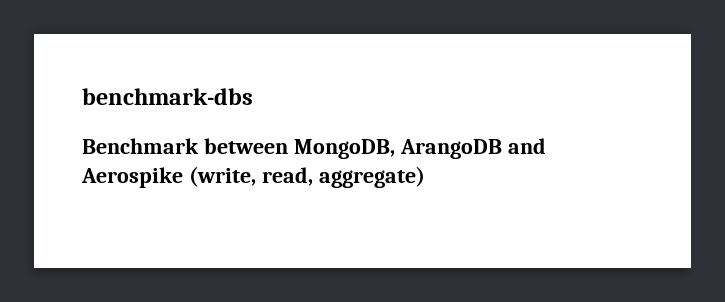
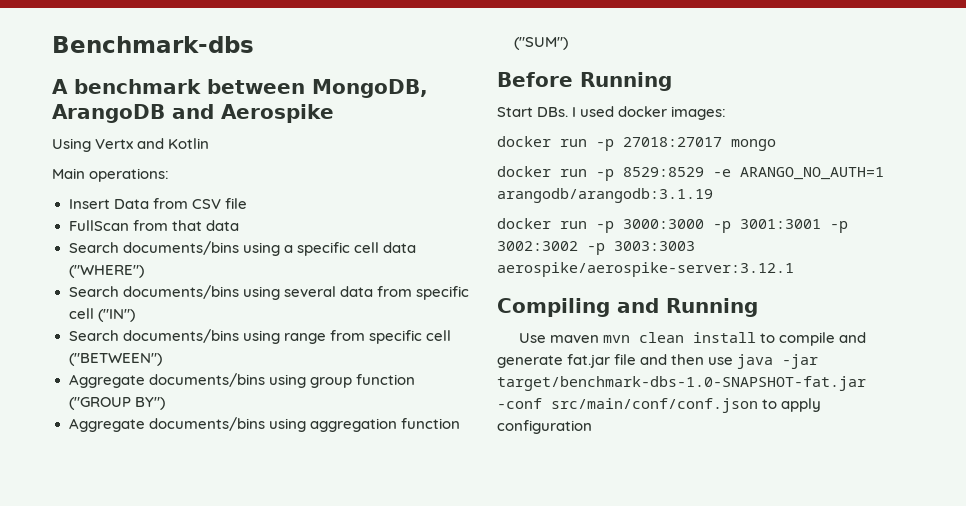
- benchmark-dbs
- Benchmark between MongoDB, ArangoDB and Aerospike (write, read, aggregate)
+ Benchmark-dbs
+ A benchmark between MongoDB, ArangoDB and Aerospike
+ Using Vertx and Kotlin
+ Main operations:
+ Insert Data from CSV file
+ FullScan from that data
+ Search documents/bins using a specific cell data ("WHERE")
+ Search documents/bins using several data from specific cell ("IN")
+ Search documents/bins using range from specific cell ("BETWEEN")
+ Aggregate documents/bins using group function ("GROUP BY")
+ Aggregate documents/bins using aggregation function ("SUM")
+ Before Running
+ Start DBs. I used docker images:
+ docker run -p 27018:27017 mongo
+ docker run -p 8529:8529 -e ARANGO_NO_AUTH=1 arangodb/arangodb:3.1.19
+ docker run -p 3000:3000 -p 3001:3001 -p 3002:3002 -p 3003:3003 aerospike/aerospike-server:3.12.1
+ Compiling and Running
+ Use maven mvn clean install to compile and generate fat.jar file and then use java -jar target/benchmark-dbs-1.0-SNAPSHOT-fat.jar -conf src/main/conf/conf.json to apply configuration

